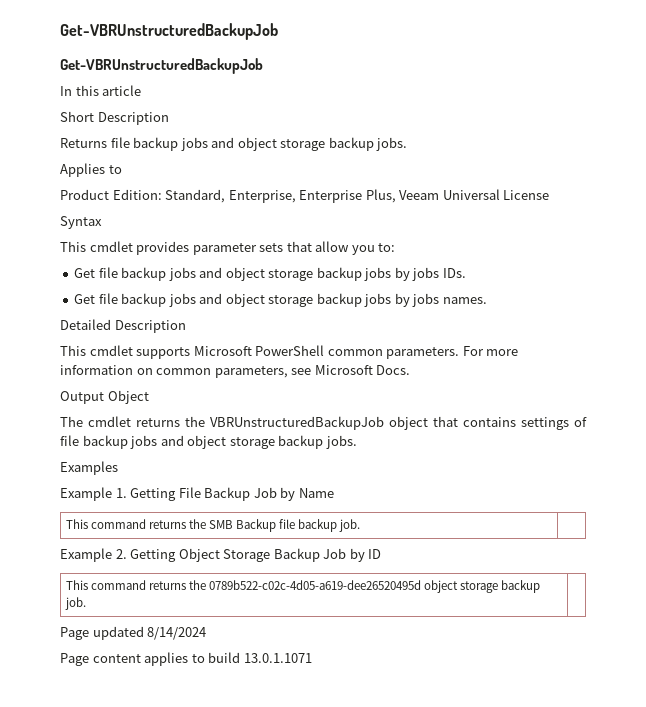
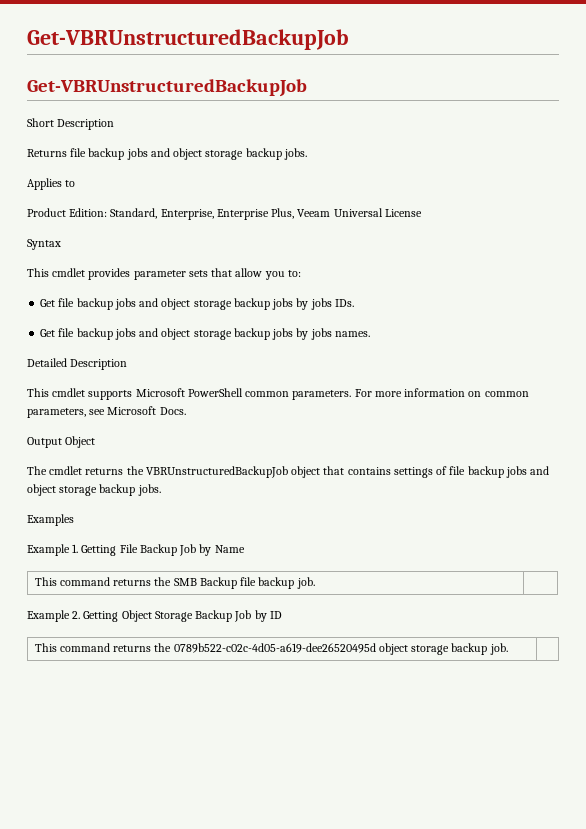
- In this article
- Page updated 8/14/2024
- Page content applies to build 13.0.1.1071

